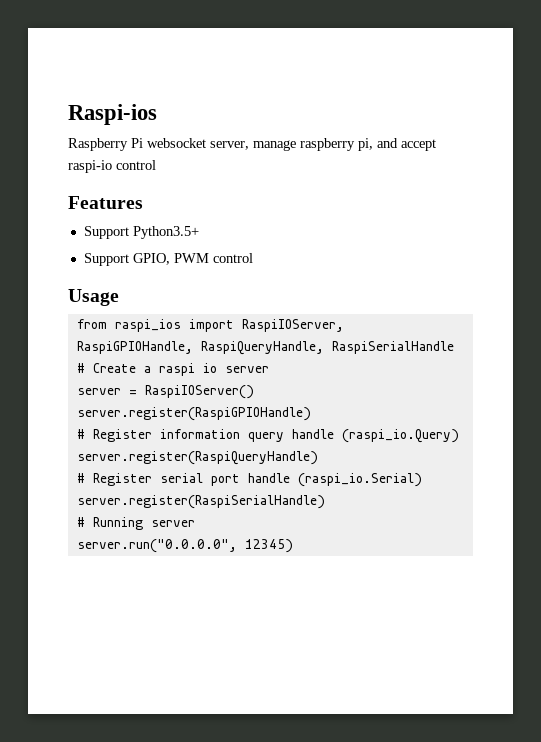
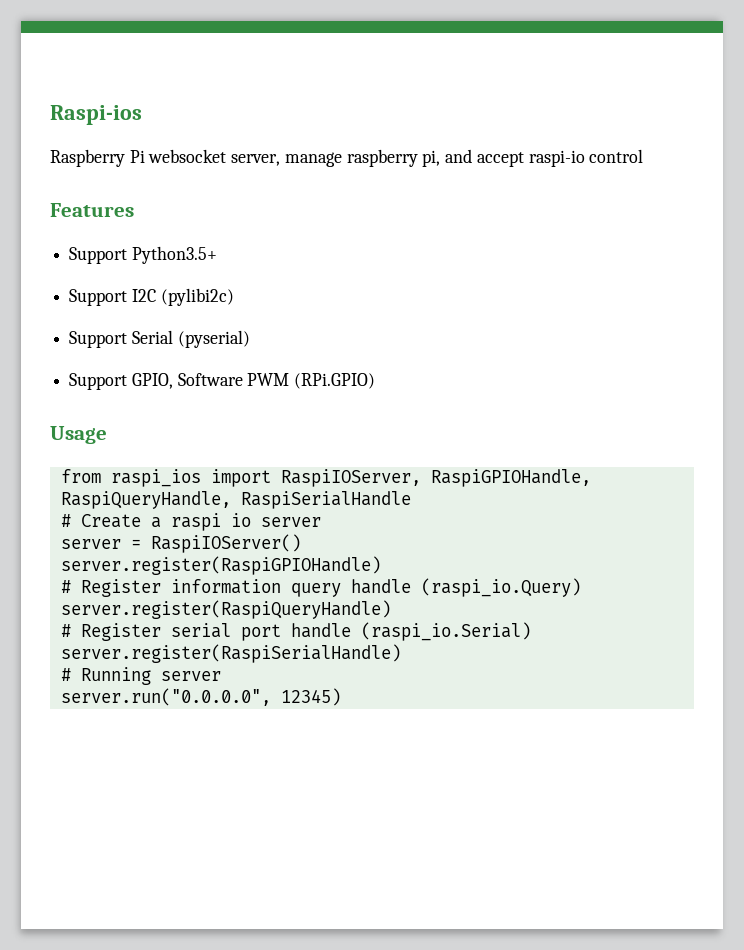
+ Support I2C (pylibi2c)
+ Support Serial (pyserial)
- Support GPIO, PWM control
+ Support GPIO, Software PWM (RPi.GPIO)

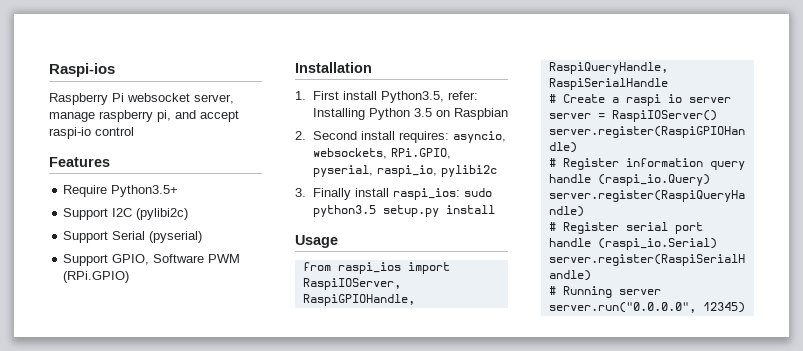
- Support Python3.5+
+ Require Python3.5+
+ Installation
+ 1. First install Python3.5, refer: Installing Python 3.5 on Raspbian
+ 2. Second install requires: asyncio, websockets, RPi.GPIO, pyserial, raspi_io, pylibi2c
+ 3. Finally install raspi_ios: sudo python3.5 setup.py install

